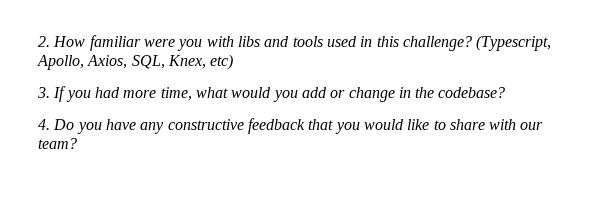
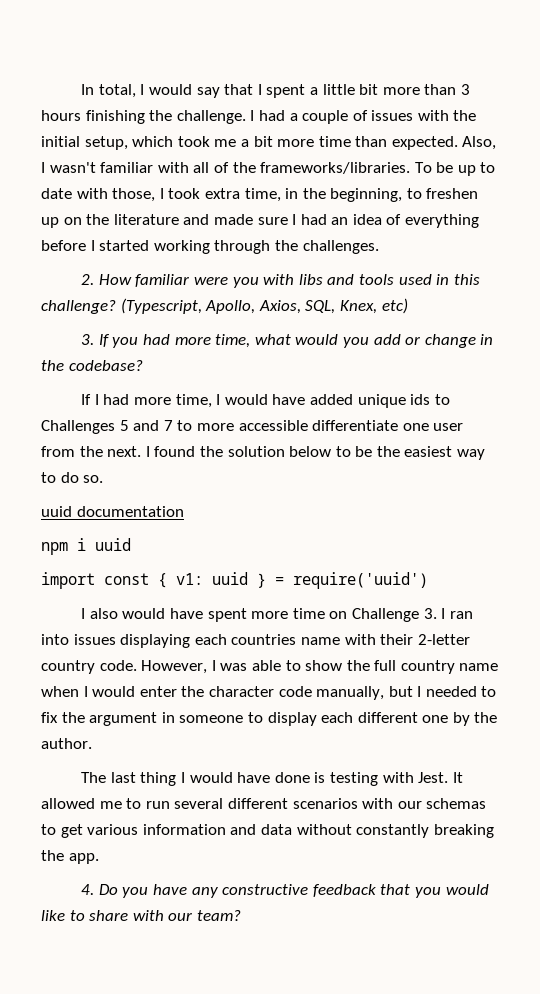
+ In total, I would say that I spent a little bit more than 3 hours finishing the challenge. I had a couple of issues with the initial setup, which took me a bit more time than expected. Also, I wasn't familiar with all of the frameworks/libraries. To be up to date with those, I took extra time, in the beginning, to freshen up on the literature and made sure I had an idea of everything before I started working through the challenges.
+ If I had more time, I would have added unique ids to Challenges 5 and 7 to more accessible differentiate one user from the next. I found the solution below to be the easiest way to do so.
+ uuid documentation
+ npm i uuid
+ import const { v1: uuid } = require('uuid')
+ I also would have spent more time on Challenge 3. I ran into issues displaying each countries name with their 2-letter country code. However, I was able to show the full country name when I would enter the character code manually, but I needed to fix the argument in someone to display each different one by the author.
+ The last thing I would have done is testing with Jest. It allowed me to run several different scenarios with our schemas to get various information and data without constantly breaking the app.

